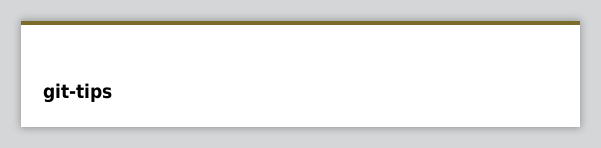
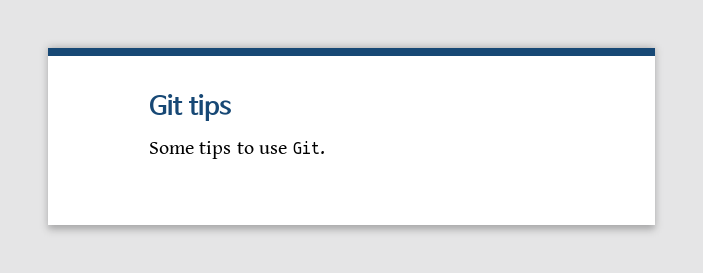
- git-tips
+ Git tips
+ Some tips to use Git.

